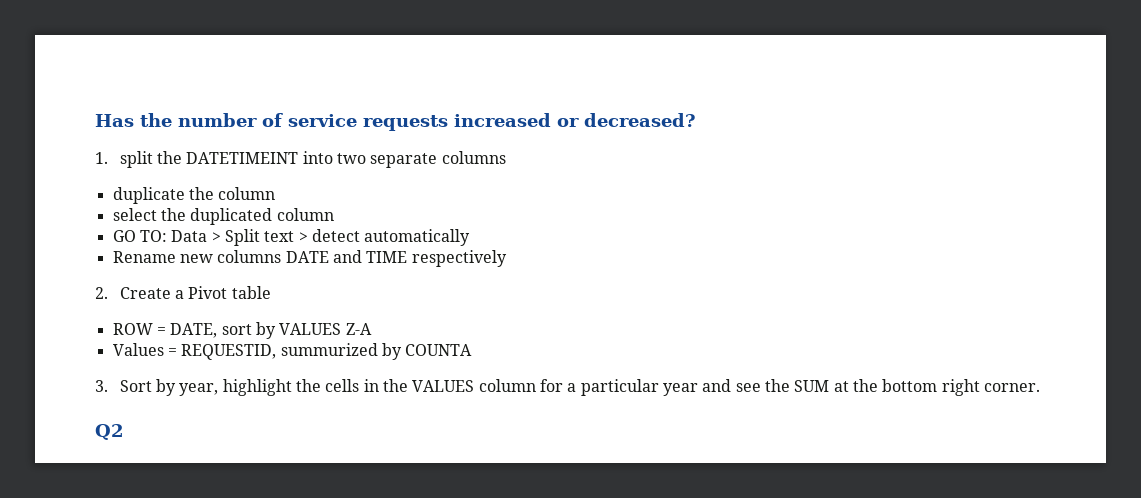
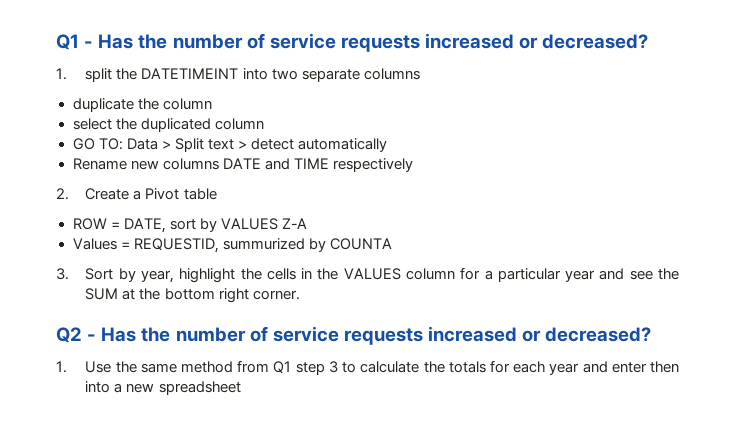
- Has the number of service requests increased or decreased?
+ Q1 - Has the number of service requests increased or decreased?
- Q2
+ Q2 - Has the number of service requests increased or decreased?
+ 1. Use the same method from Q1 step 3 to calculate the totals for each year and enter then into a new spreadsheet

